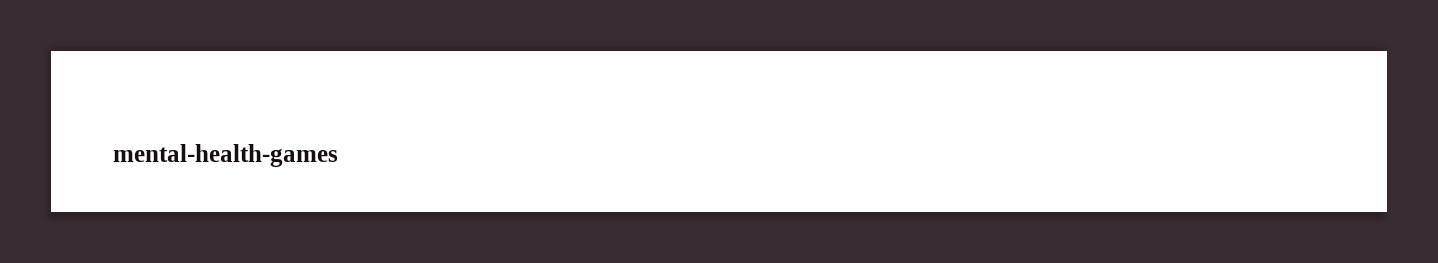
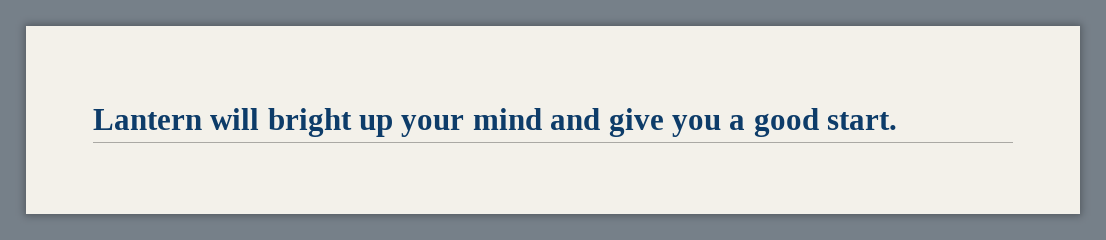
- mental-health-games
+ Lantern will bright up your mind and give you a good start.

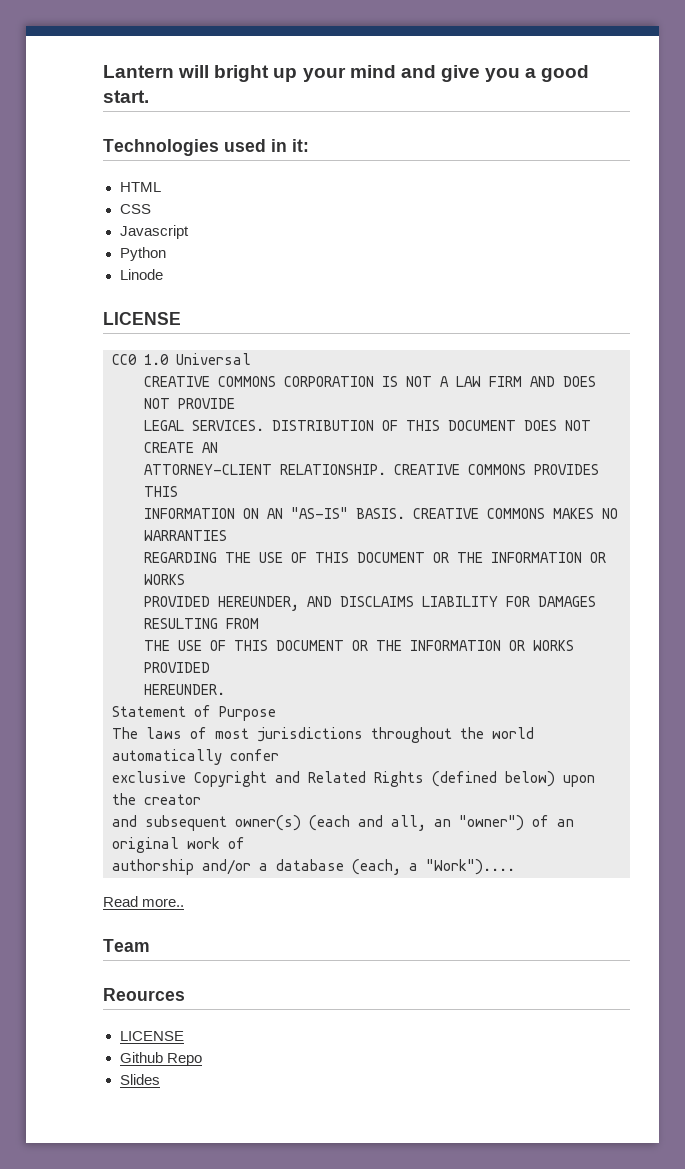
+ Technologies used in it:
+ HTML
+ CSS
+ Javascript
+ Python
+ Linode
+ LICENSE
+ CC0 1.0 Universal
+ CREATIVE COMMONS CORPORATION IS NOT A LAW FIRM AND DOES NOT PROVIDE
+ LEGAL SERVICES. DISTRIBUTION OF THIS DOCUMENT DOES NOT CREATE AN
+ ATTORNEY-CLIENT RELATIONSHIP. CREATIVE COMMONS PROVIDES THIS
+ INFORMATION ON AN "AS-IS" BASIS. CREATIVE COMMONS MAKES NO WARRANTIES
+ REGARDING THE USE OF THIS DOCUMENT OR THE INFORMATION OR WORKS
+ PROVIDED HEREUNDER, AND DISCLAIMS LIABILITY FOR DAMAGES RESULTING FROM
+ THE USE OF THIS DOCUMENT OR THE INFORMATION OR WORKS PROVIDED
+ HEREUNDER.
+ Statement of Purpose
+ The laws of most jurisdictions throughout the world automatically confer
+ exclusive Copyright and Related Rights (defined below) upon the creator
+ and subsequent owner(s) (each and all, an "owner") of an original work of
+ authorship and/or a database (each, a "Work")....
+ Read more..
+ Team
+ Reources
+ LICENSE
+ Github Repo
+ Slides

